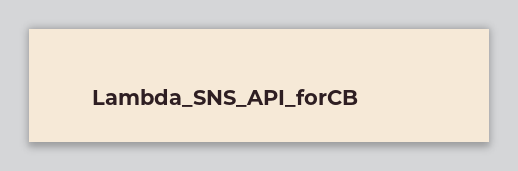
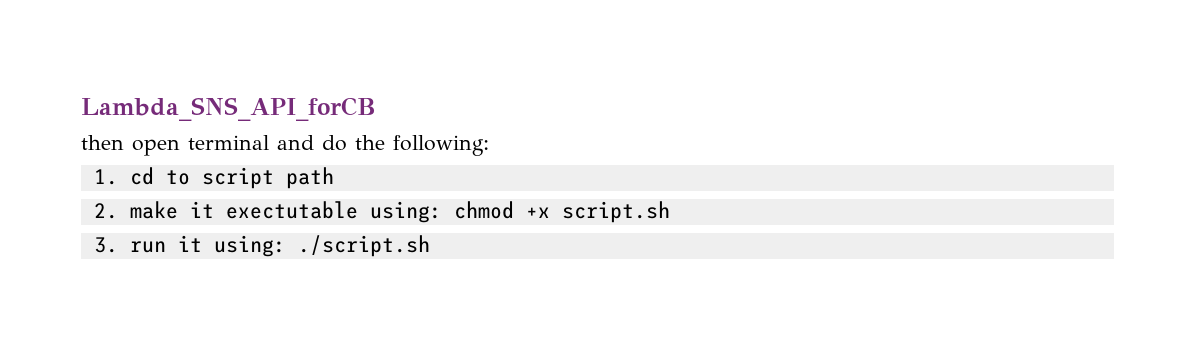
+ then open terminal and do the following:
+ 1. cd to script path
+ 2. make it exectutable using: chmod +x script.sh
+ 3. run it using: ./script.sh

